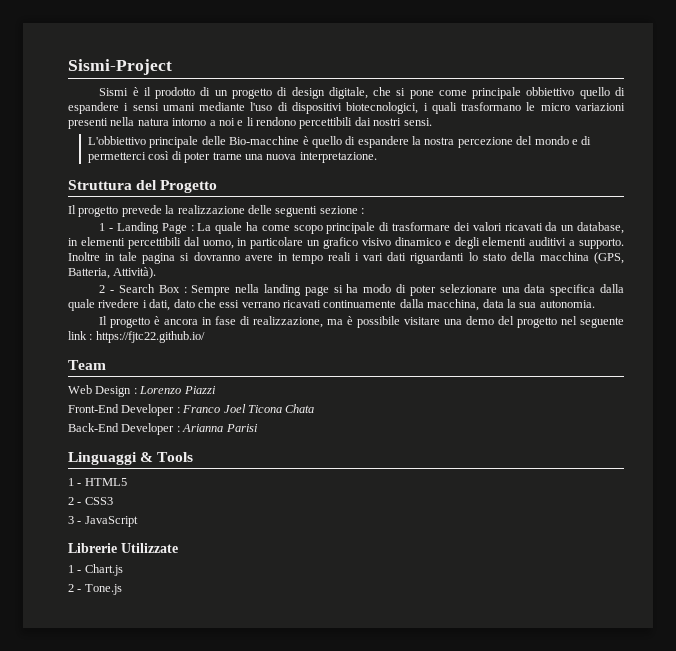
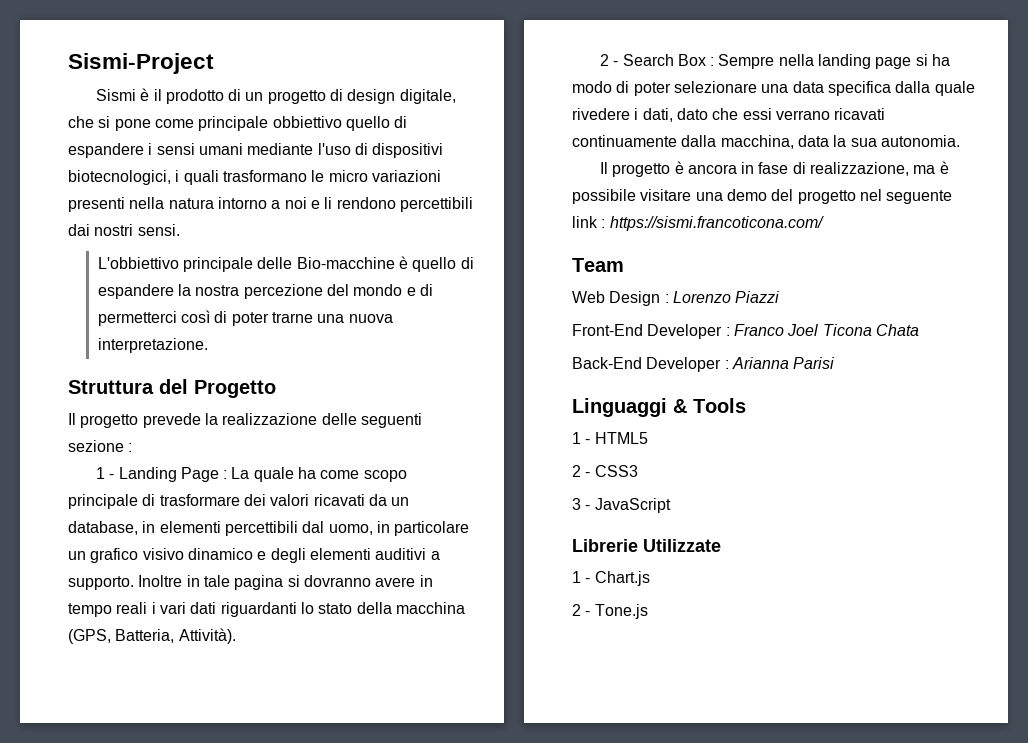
- Il progetto è ancora in fase di realizzazione, ma è possibile visitare una demo del progetto nel seguente link : https://fjtc22.github.io/
+ Il progetto è ancora in fase di realizzazione, ma è possibile visitare una demo del progetto nel seguente link : https://sismi.francoticona.com/

